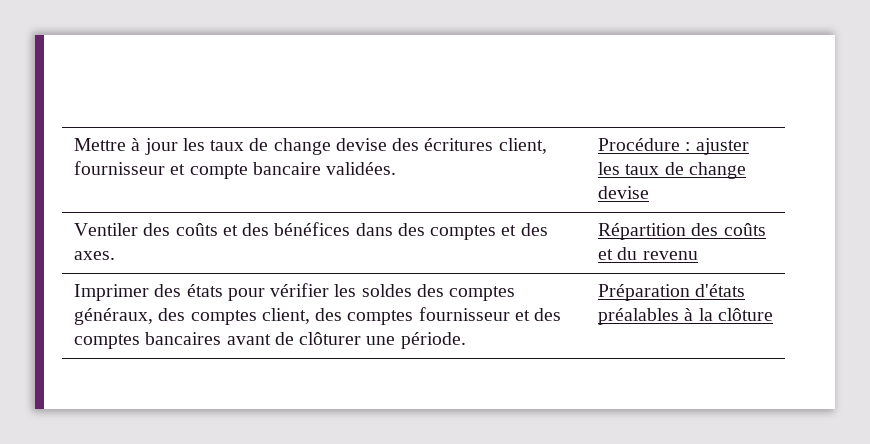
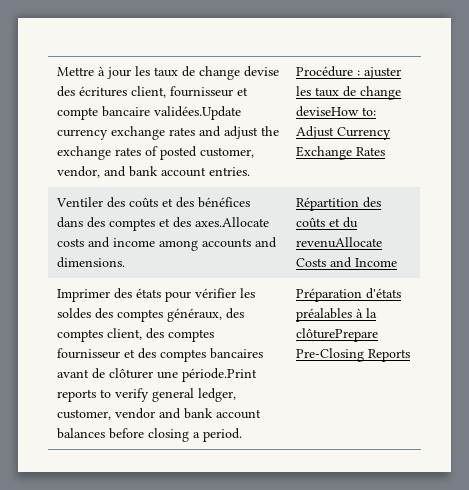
- Mettre à jour les taux de change devise des écritures client, fournisseur et compte bancaire validées.
+ Mettre à jour les taux de change devise des écritures client, fournisseur et compte bancaire validées.Update currency exchange rates and adjust the exchange rates of posted customer, vendor, and bank account entries.
- Procédure : ajuster les taux de change devise
+ Procédure : ajuster les taux de change deviseHow to: Adjust Currency Exchange Rates
- Ventiler des coûts et des bénéfices dans des comptes et des axes. | Répartition des coûts et du revenu
+ Ventiler des coûts et des bénéfices dans des comptes et des axes.Allocate costs and income among accounts and dimensions. | Répartition des coûts et du revenuAllocate Costs and Income
- Imprimer des états pour vérifier les soldes des comptes généraux, des comptes client, des comptes fournisseur et des comptes bancaires avant de clôturer une période.
+ Imprimer des états pour vérifier les soldes des comptes généraux, des comptes client, des comptes fournisseur et des comptes bancaires avant de clôturer une période.Print reports to verify general ledger, customer, vendor and bank account balances before closing a period.
- Préparation d'états préalables à la clôture
+ Préparation d'états préalables à la clôturePrepare Pre-Closing Reports

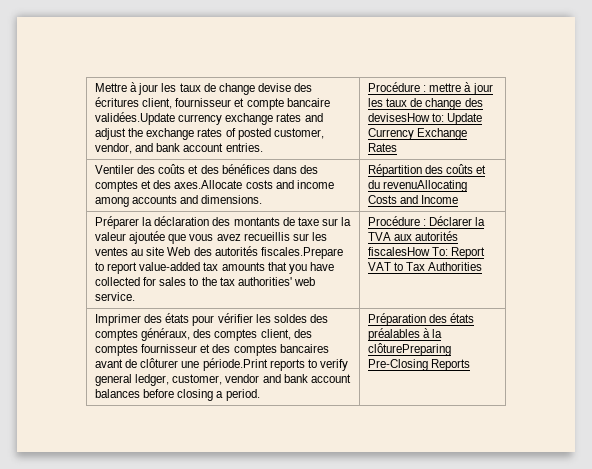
- Procédure : ajuster les taux de change deviseHow to: Adjust Currency Exchange Rates
+ Procédure : mettre à jour les taux de change des devisesHow to: Update Currency Exchange Rates
- Ventiler des coûts et des bénéfices dans des comptes et des axes.Allocate costs and income among accounts and dimensions. | Répartition des coûts et du revenuAllocate Costs and Income
+ Ventiler des coûts et des bénéfices dans des comptes et des axes.Allocate costs and income among accounts and dimensions. | Répartition des coûts et du revenuAllocating Costs and Income
+ Préparer la déclaration des montants de taxe sur la valeur ajoutée que vous avez recueillis sur les ventes au site Web des autorités fiscales.Prepare to report value-added tax amounts that you have collected for sales to the tax authorities' web service. | Procédure : Déclarer la TVA aux autorités fiscalesHow To: Report VAT to Tax Authorities
- Préparation d'états préalables à la clôturePrepare Pre-Closing Reports
+ Préparation des états préalables à la clôturePreparing Pre-Closing Reports

